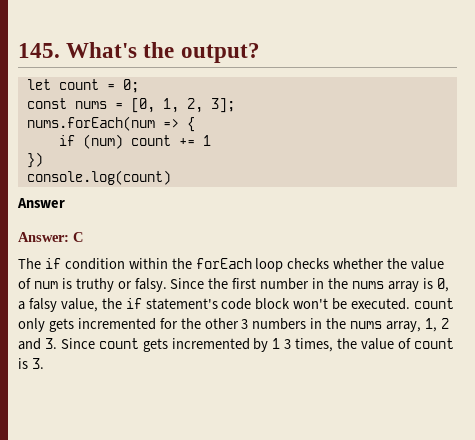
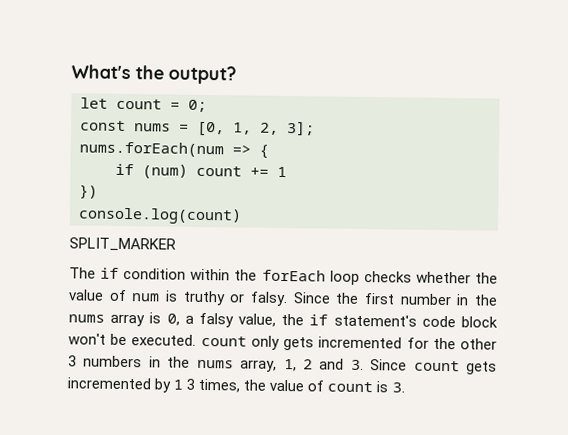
- 145. What's the output?
+ What's the output?
- Answer
- Answer: C
+ SPLIT_MARKER

